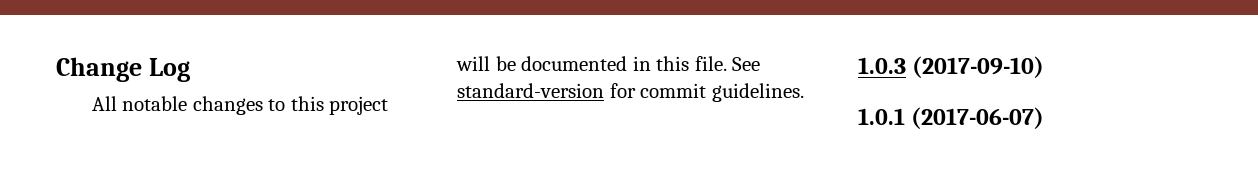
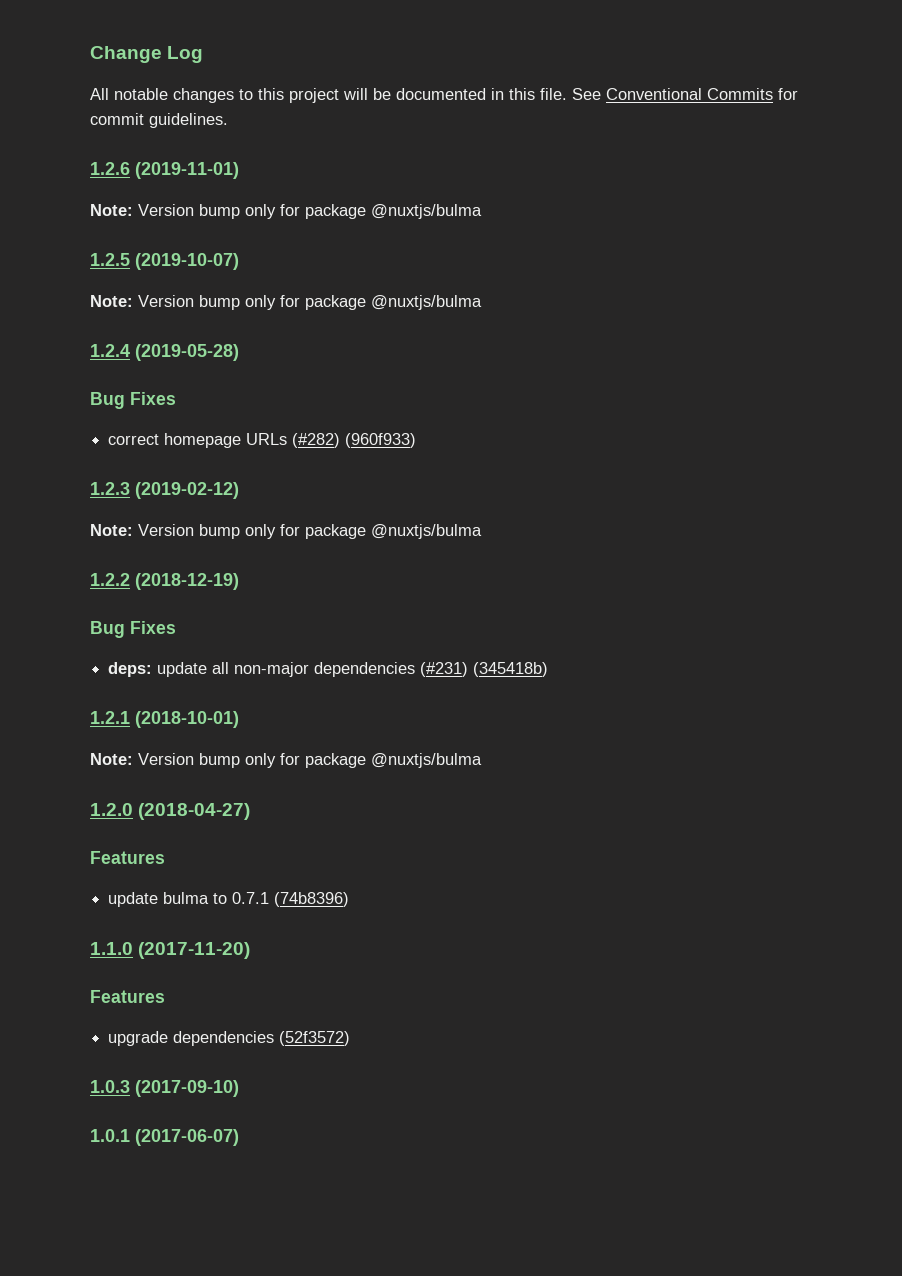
- See standard-version for commit guidelines.
+ See Conventional Commits for commit guidelines.
+ 1.2.6 (2019-11-01)
+ Note: Version bump only for package @nuxtjs/bulma
+ 1.2.5 (2019-10-07)
+ Note: Version bump only for package @nuxtjs/bulma
+ 1.2.4 (2019-05-28)
+ Bug Fixes
+ correct homepage URLs (#282) (960f933)
+ 1.2.3 (2019-02-12)
+ Note: Version bump only for package @nuxtjs/bulma
+ 1.2.2 (2018-12-19)
+ Bug Fixes
+ deps: update all non-major dependencies (#231) (345418b)
+ 1.2.1 (2018-10-01)
+ Note: Version bump only for package @nuxtjs/bulma
+ 1.2.0 (2018-04-27)
+ Features
+ update bulma to 0.7.1 (74b8396)
+ 1.1.0 (2017-11-20)
+ Features
+ upgrade dependencies (52f3572)

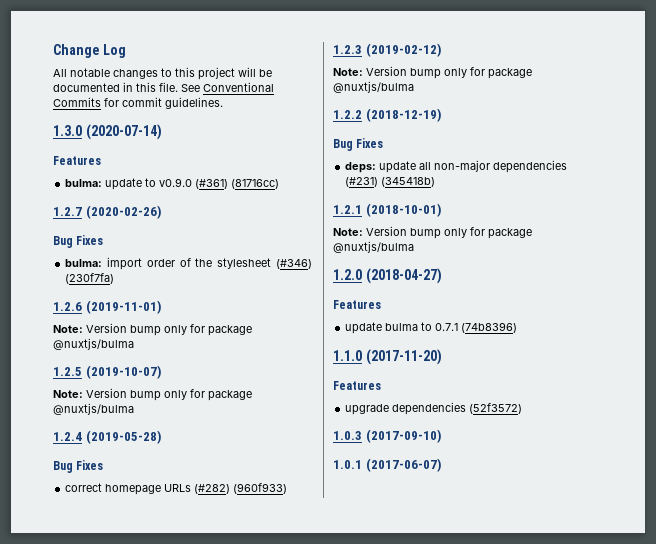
+ 1.3.0 (2020-07-14)
+ Features
+ bulma: update to v0.9.0 (#361) (81716cc)
+ 1.2.7 (2020-02-26)
+ Bug Fixes
+ bulma: import order of the stylesheet (#346) (230f7fa)

